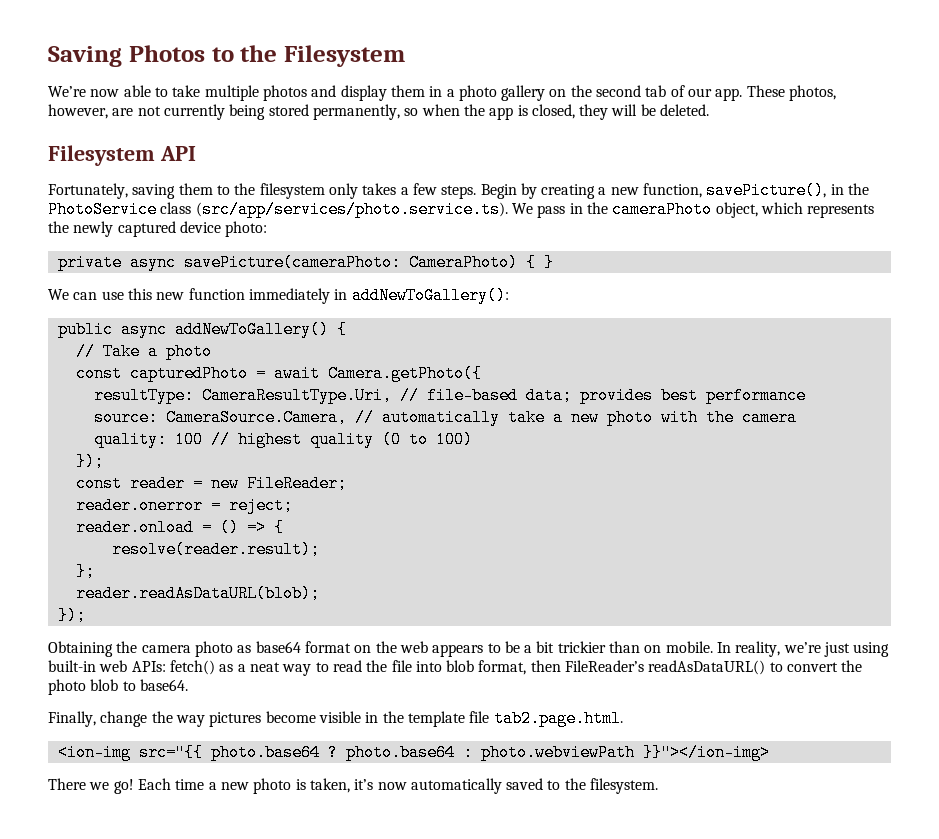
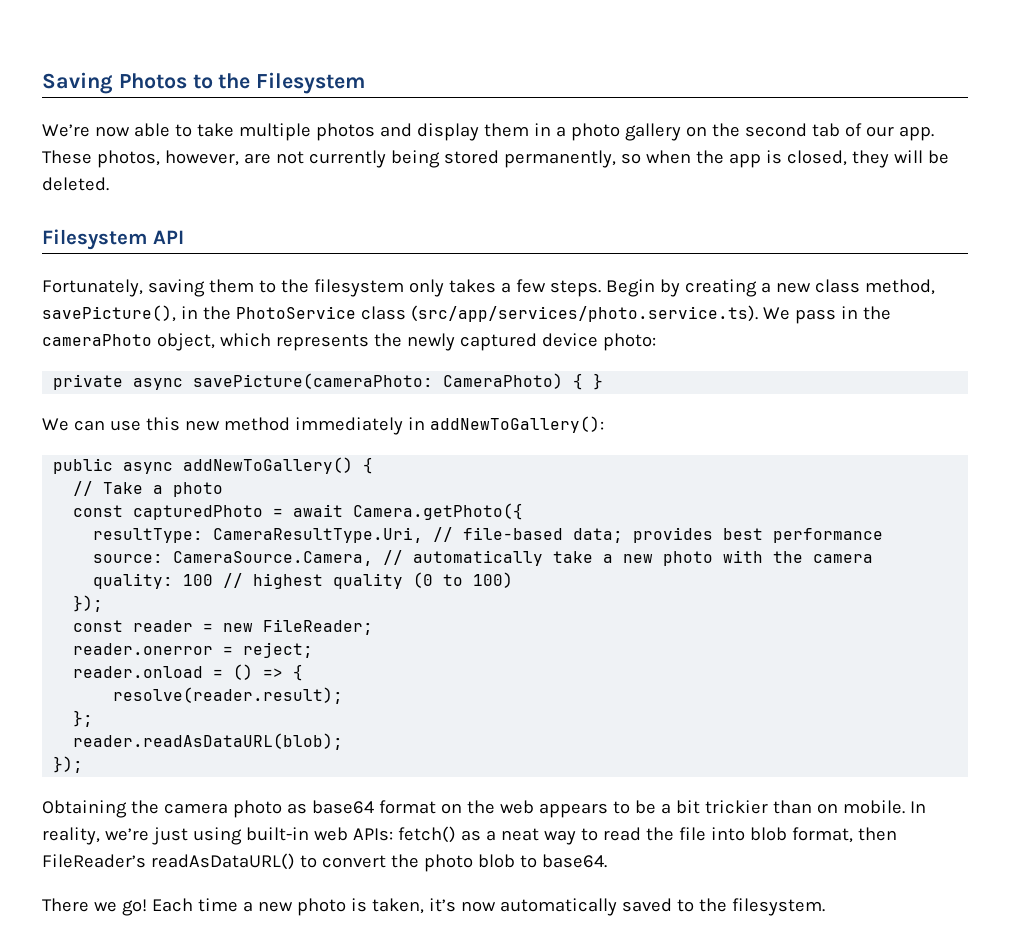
- Begin by creating a new function, savePicture(), in the PhotoService class (src/app/services/photo.service.ts). We pass in the cameraPhoto object, which represents the newly captured device photo:
+ Begin by creating a new class method, savePicture(), in the PhotoService class (src/app/services/photo.service.ts). We pass in the cameraPhoto object, which represents the newly captured device photo:
- We can use this new function immediately in addNewToGallery():
+ We can use this new method immediately in addNewToGallery():
- Finally, change the way pictures become visible in the template file tab2.page.html.
- <ion-img src="{{ photo.base64 ? photo.base64 : photo.webviewPath }}"></ion-img>

